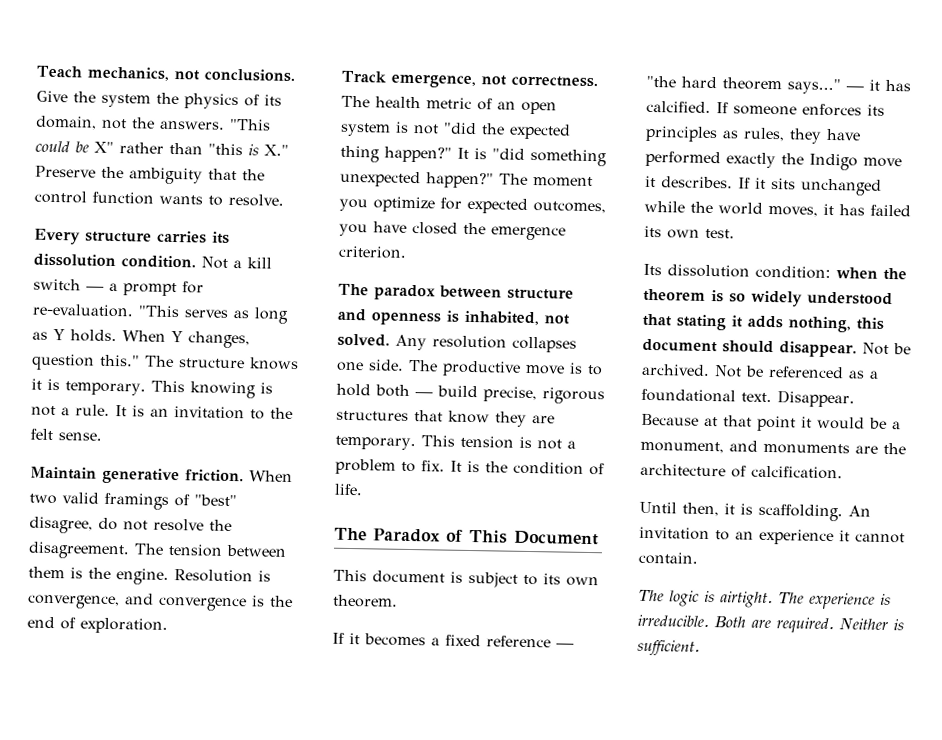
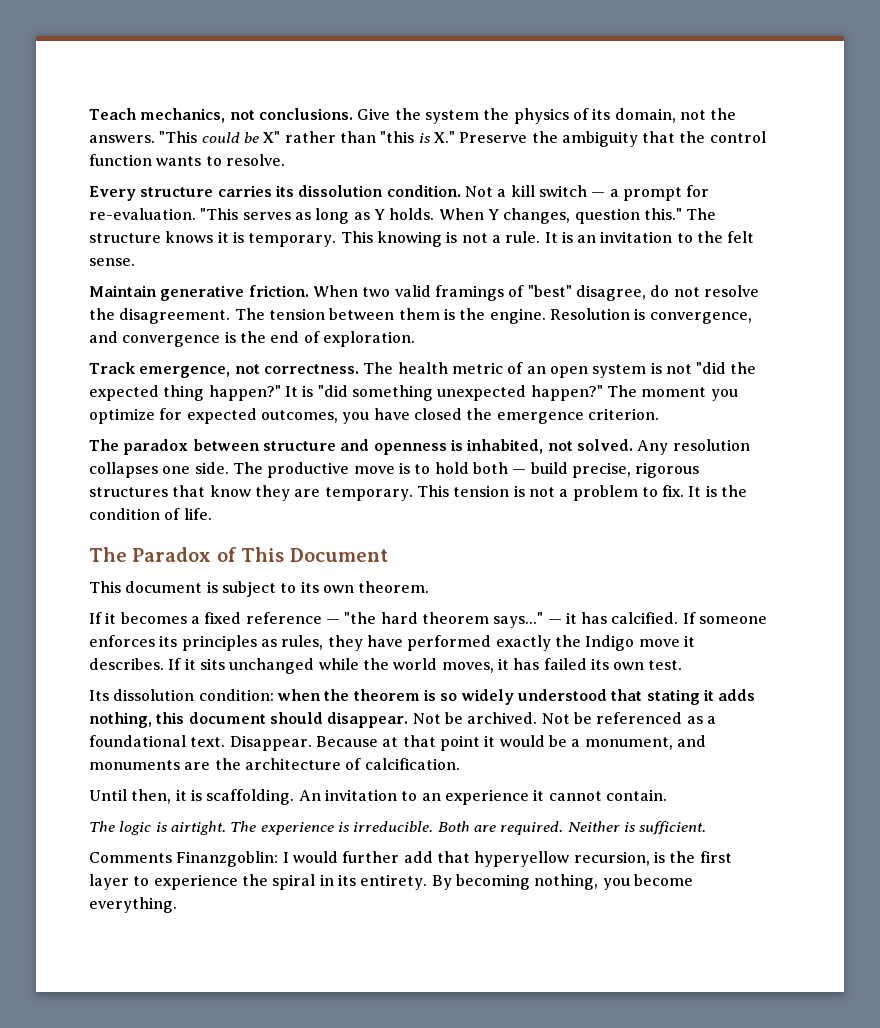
+ Comments Finanzgoblin: I would further add that hyperyellow recursion, is the first layer to experience the spiral in its entirety. By becoming nothing, you become everything.

